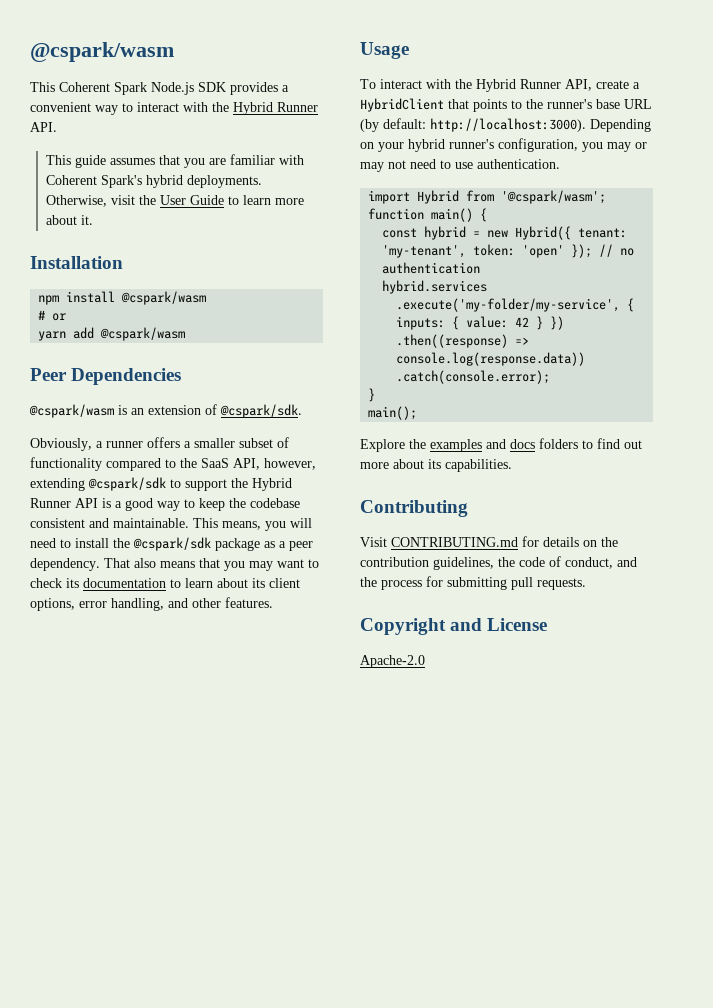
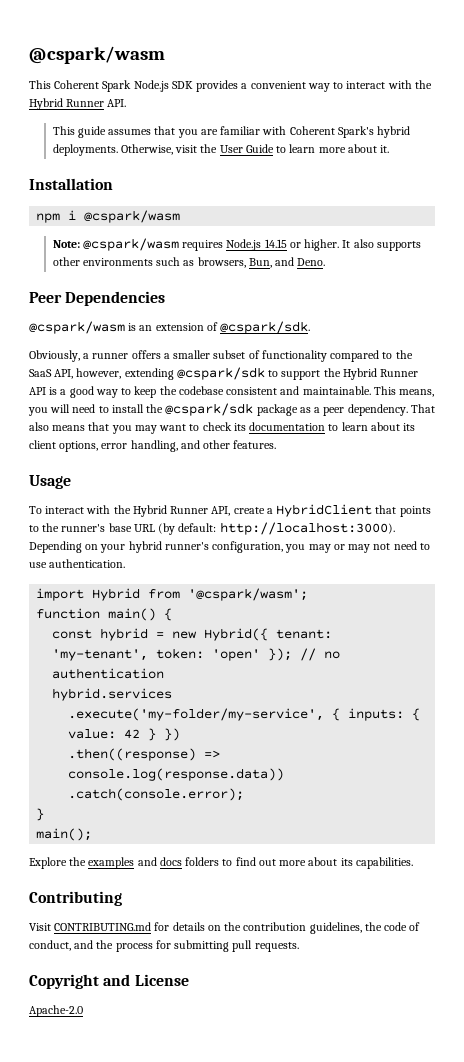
- npm install @cspark/wasm
- # or
- yarn add @cspark/wasm
+ npm i @cspark/wasm
+ Note: @cspark/wasm requires Node.js 14.15 or higher. It also supports other environments such as browsers, Bun, and Deno.

